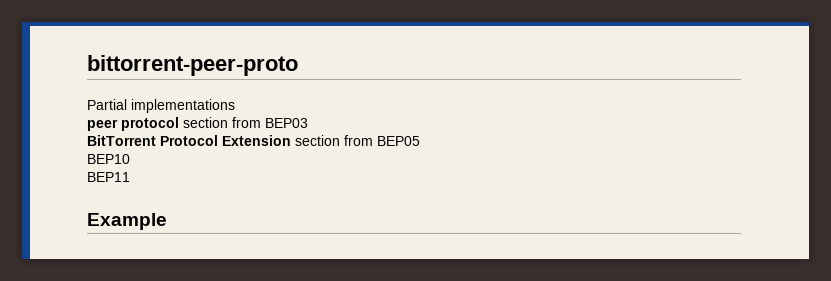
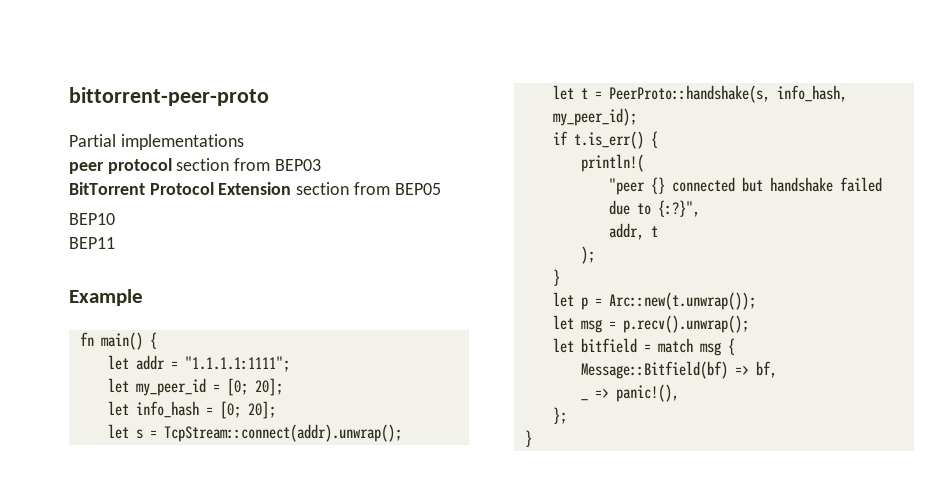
+ fn main() {
+ let addr = "1.1.1.1:1111";
+ let my_peer_id = [0; 20];
+ let info_hash = [0; 20];
+ let s = TcpStream::connect(addr).unwrap();
+ let t = PeerProto::handshake(s, info_hash, my_peer_id);
+ if t.is_err() {
+ println!(
+ "peer {} connected but handshake failed due to {:?}",
+ addr, t
+ );
+ }
+ let p = Arc::new(t.unwrap());
+ let msg = p.recv().unwrap();
+ let bitfield = match msg {
+ Message::Bitfield(bf) => bf,
+ _ => panic!(),
+ };
+ }

